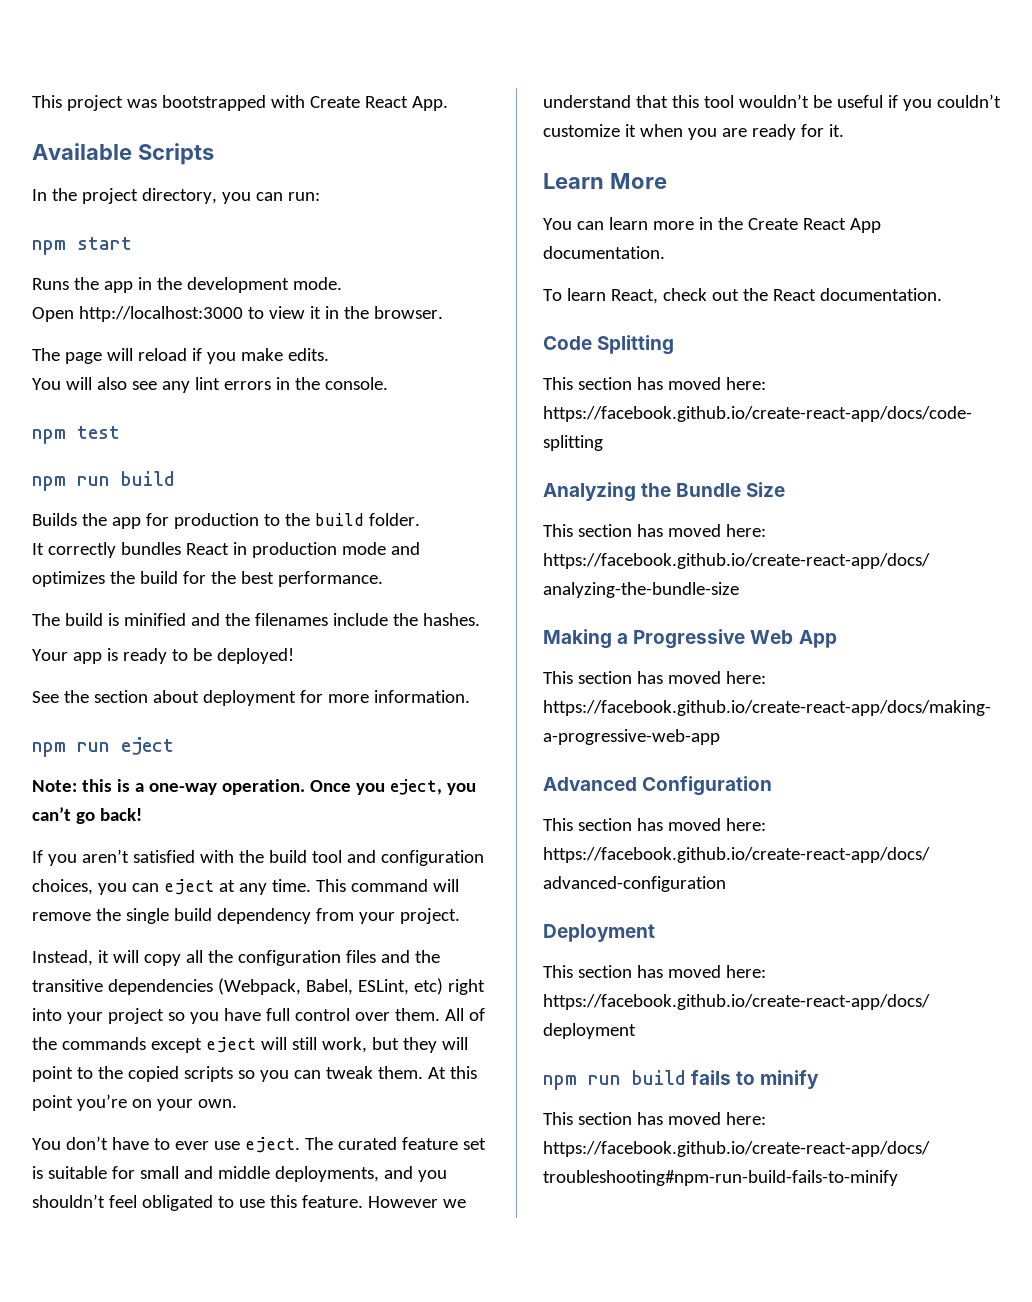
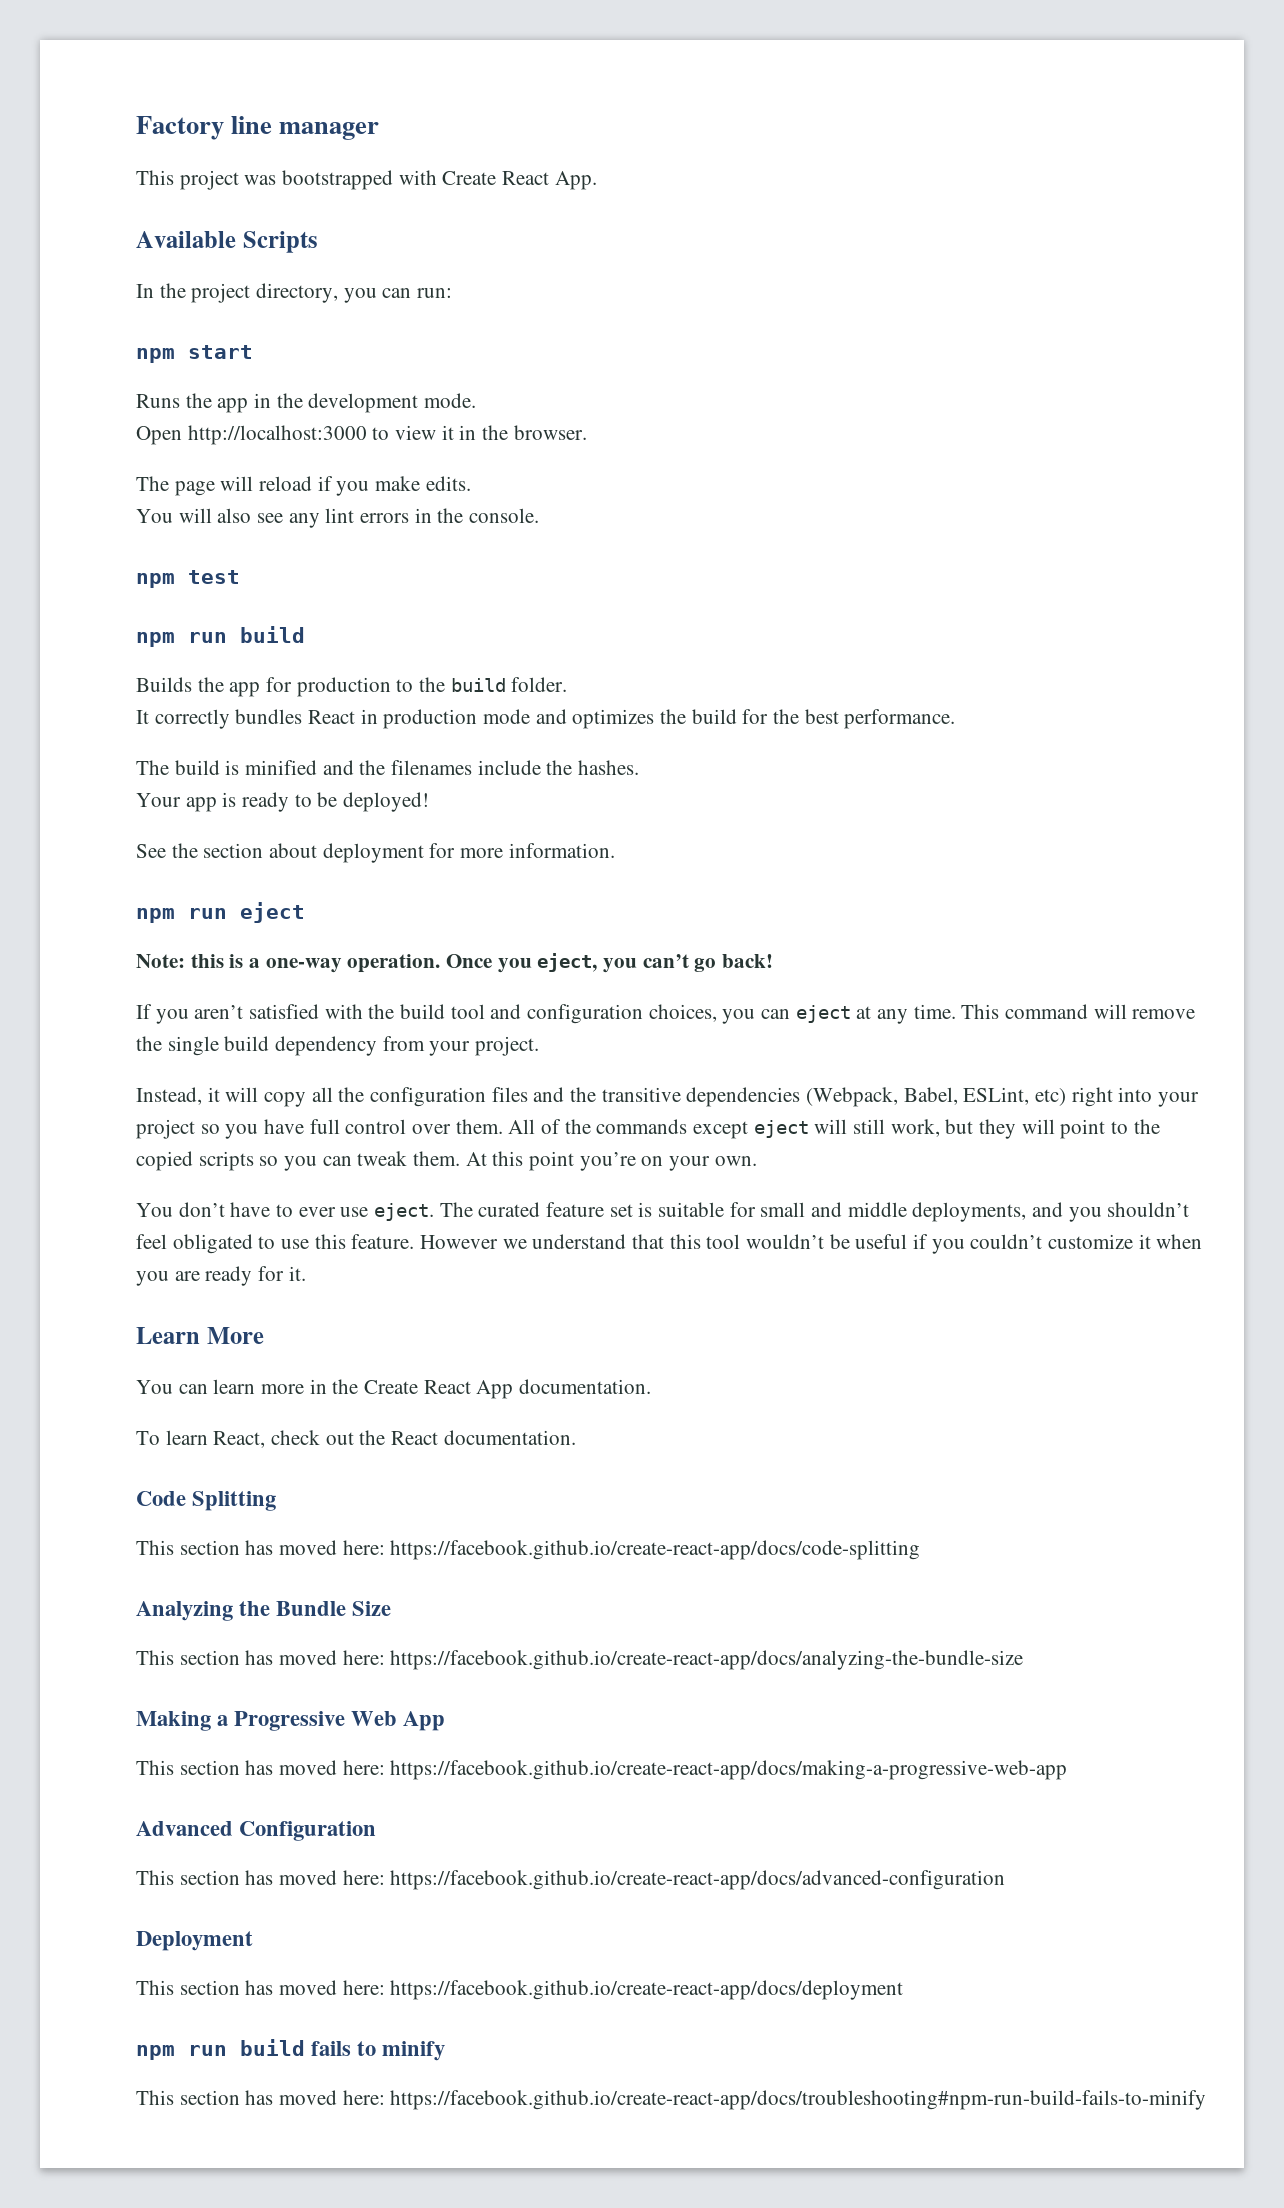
+ Factory line manager

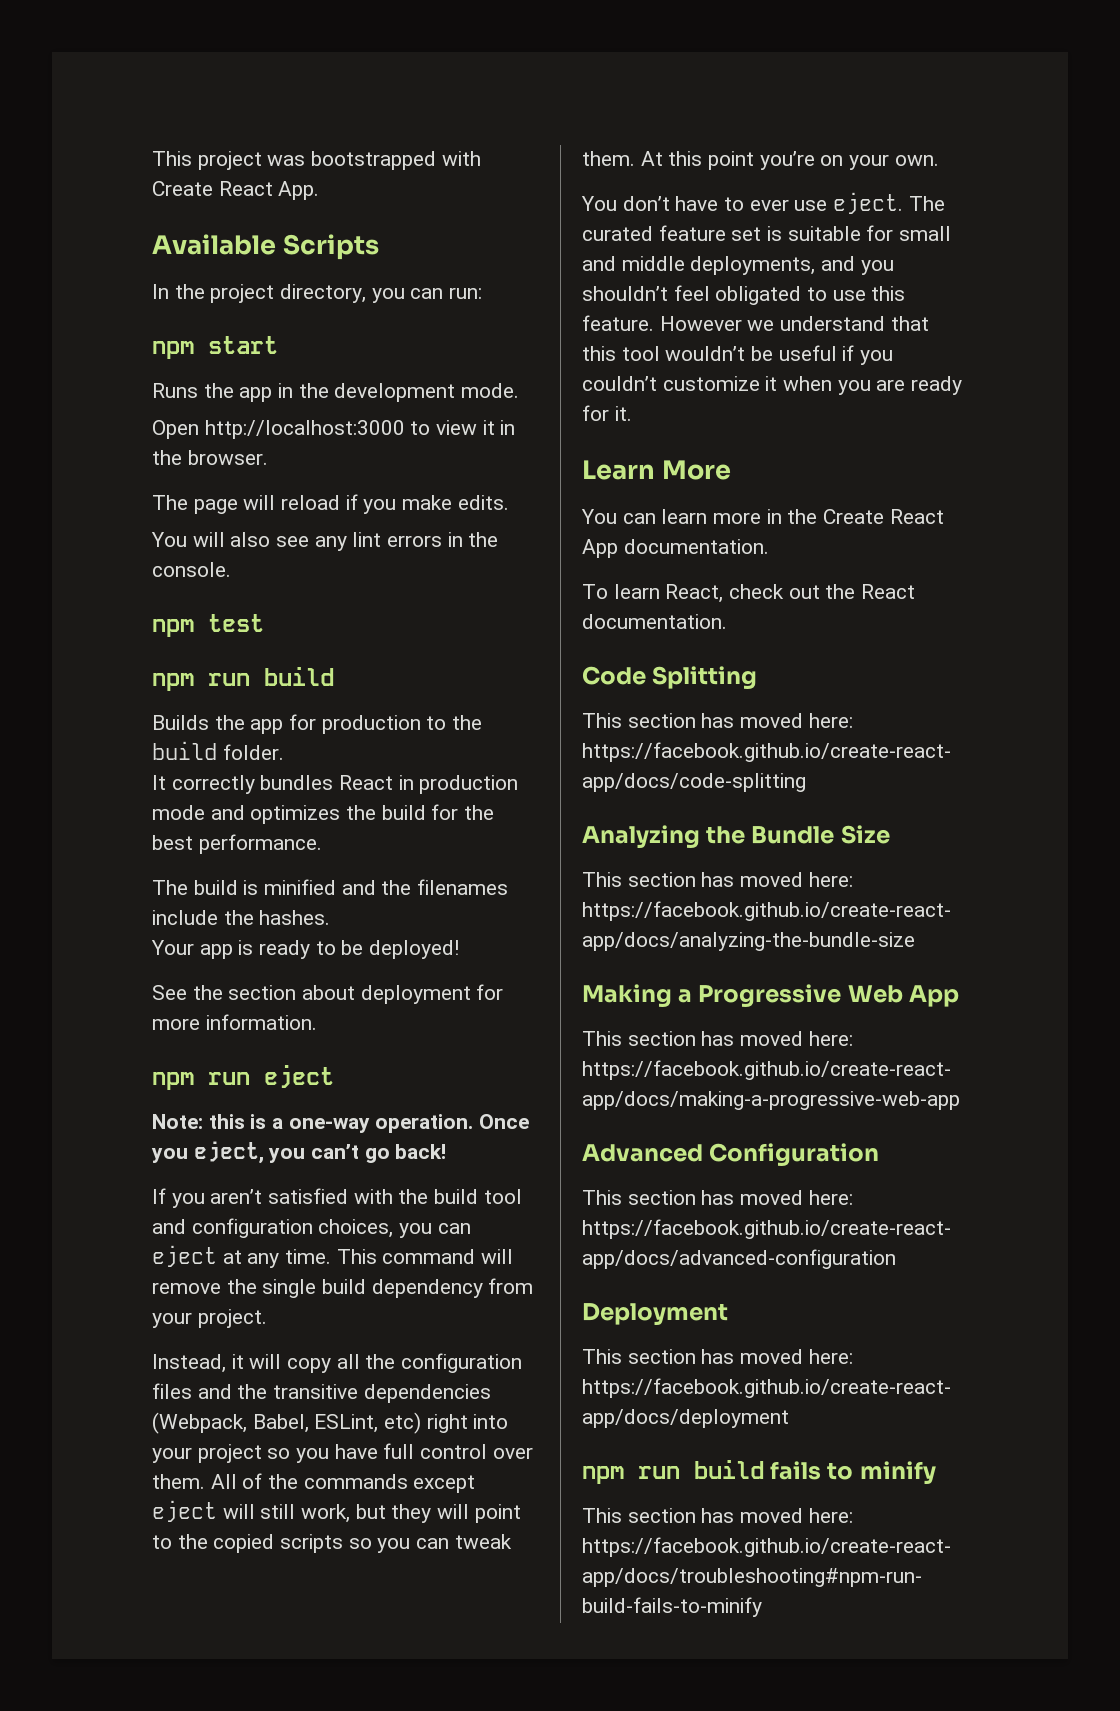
- Factory line manager

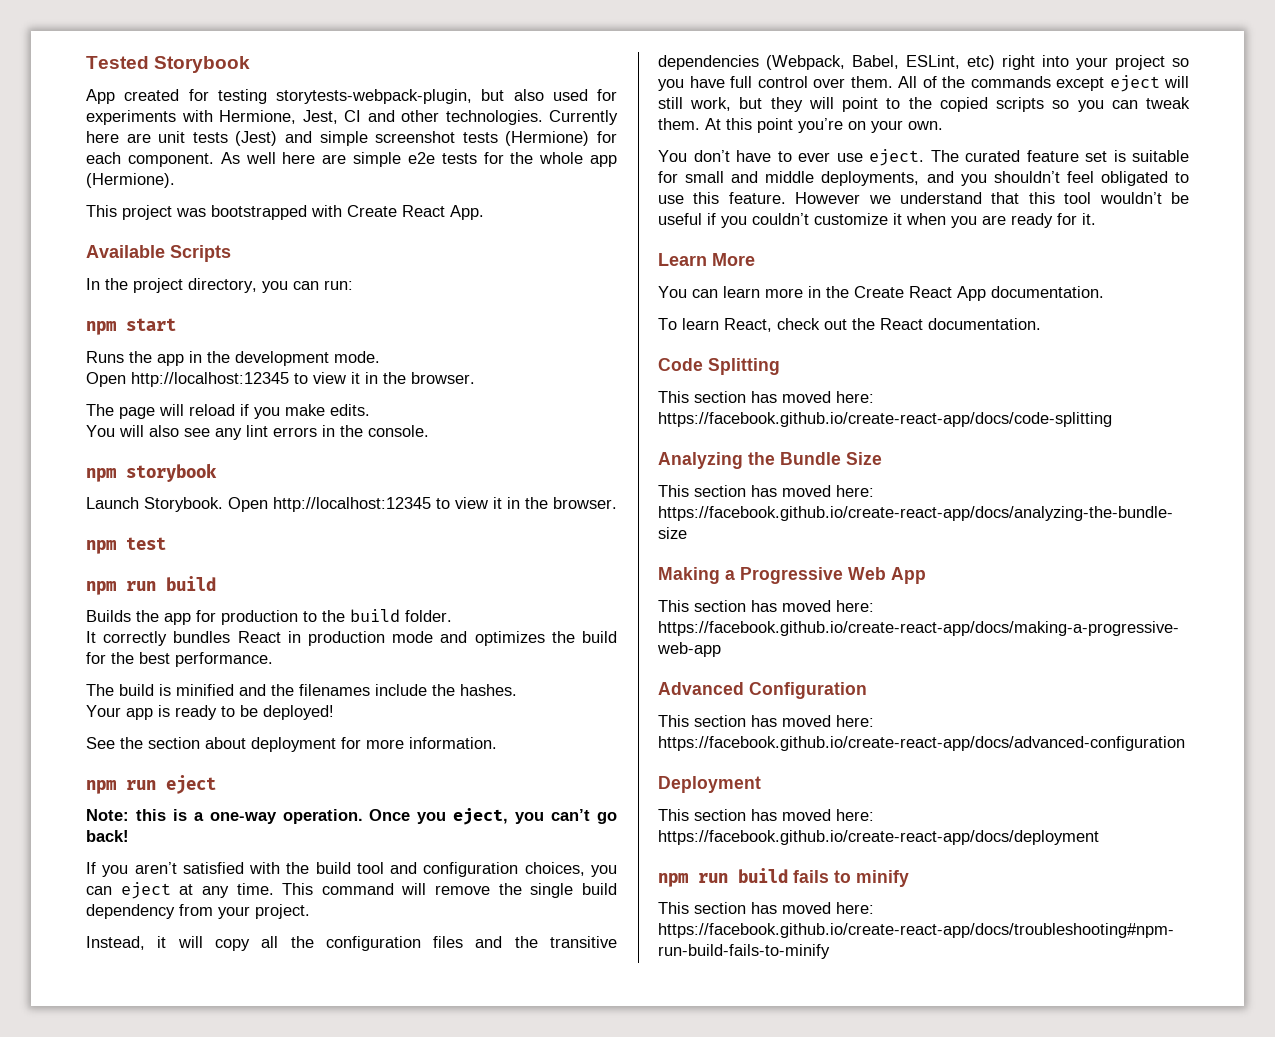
+ Tested Storybook
+ App created for testing storytests-webpack-plugin, but also used for experiments with Hermione, Jest, CI and other technologies. Currently here are unit tests (Jest) and simple screenshot tests (Hermione) for each component. As well here are simple e2e tests for the whole app (Hermione).
  Runs the app in the development mode.
- Open http://localhost:3000 to view it in the browser.
+ Open http://localhost:12345 to view it in the browser.
+ npm storybook
+ Launch Storybook. Open http://localhost:12345 to view it in the browser.

